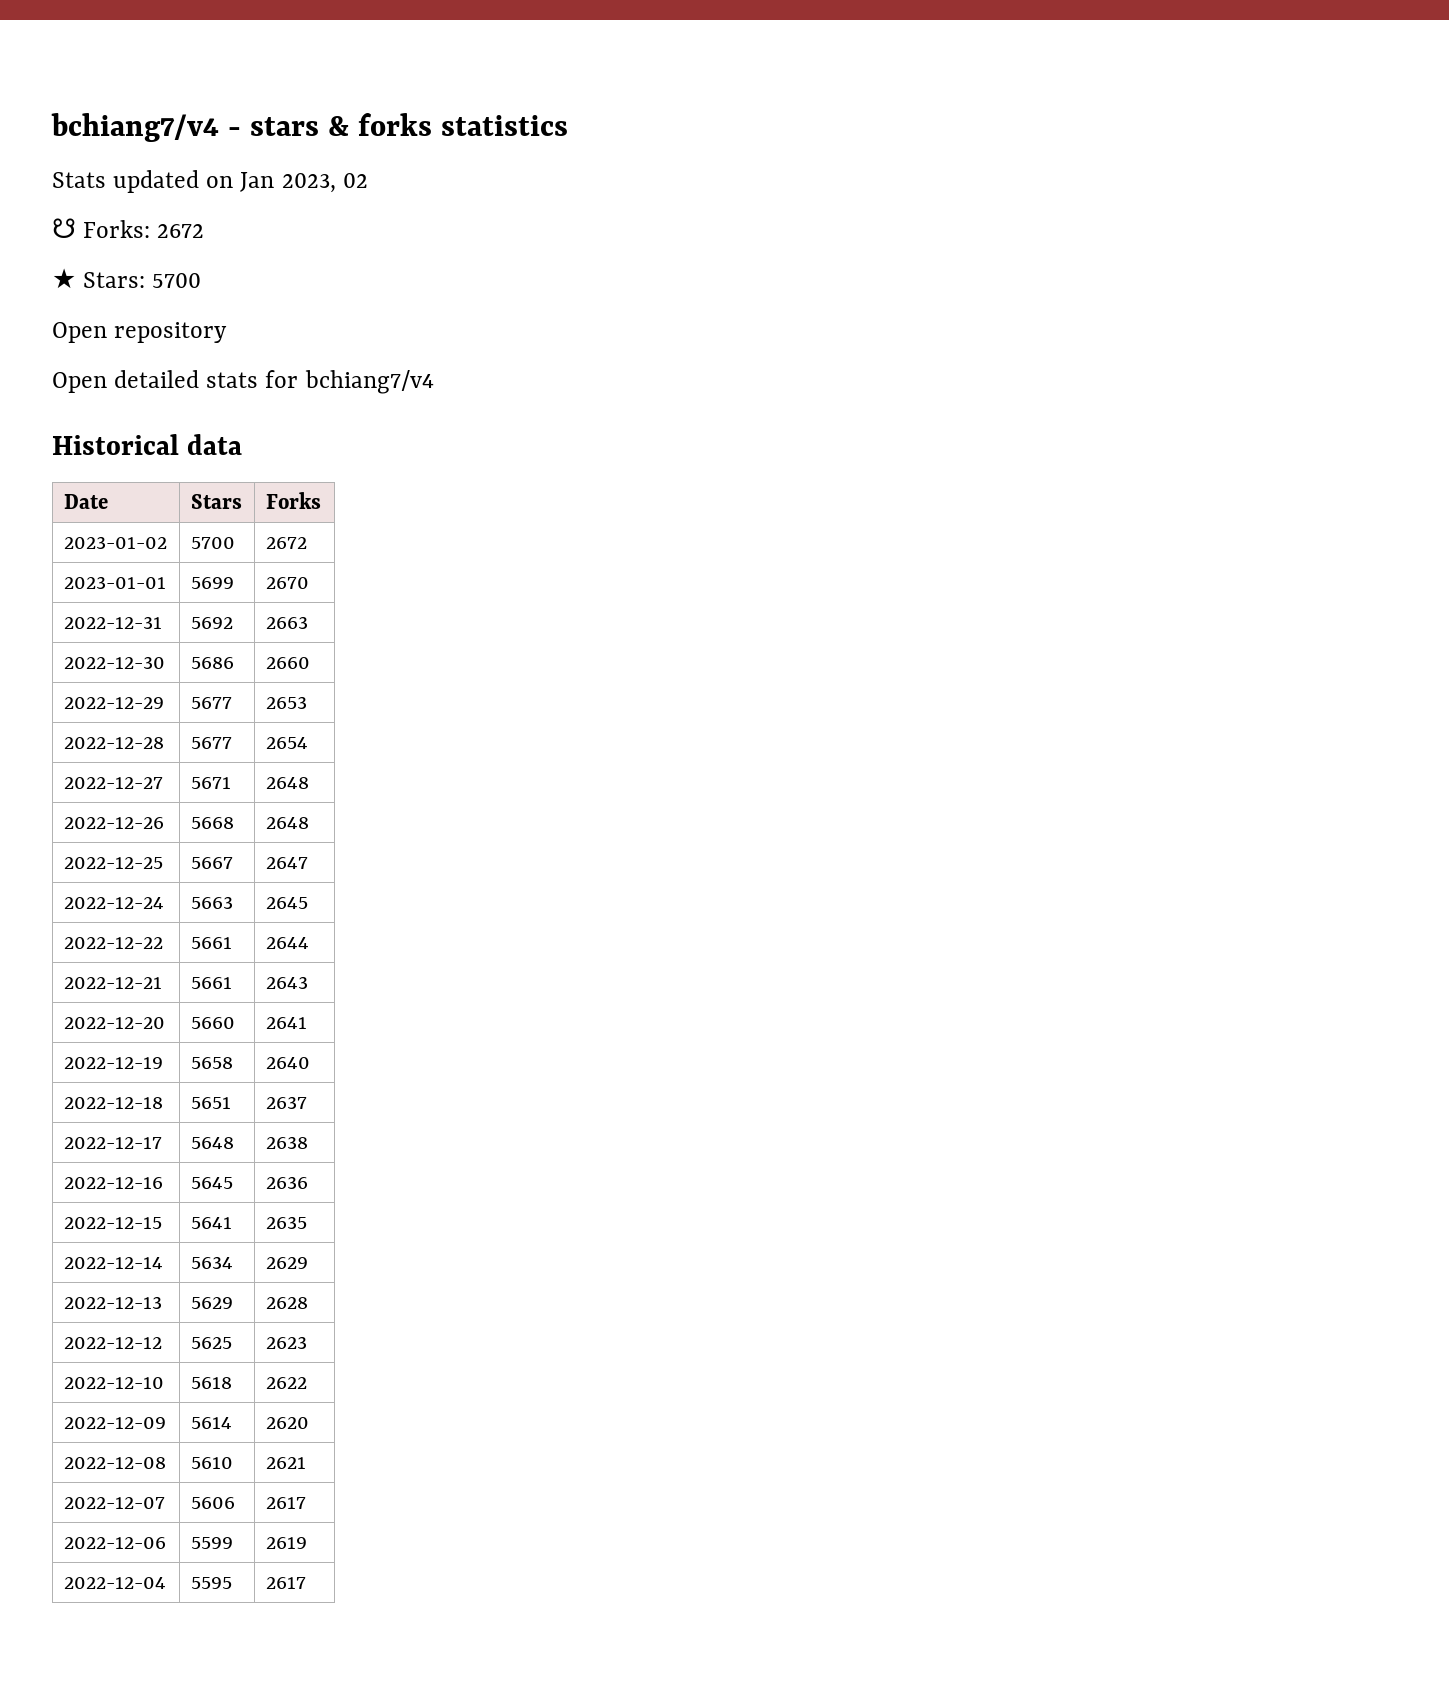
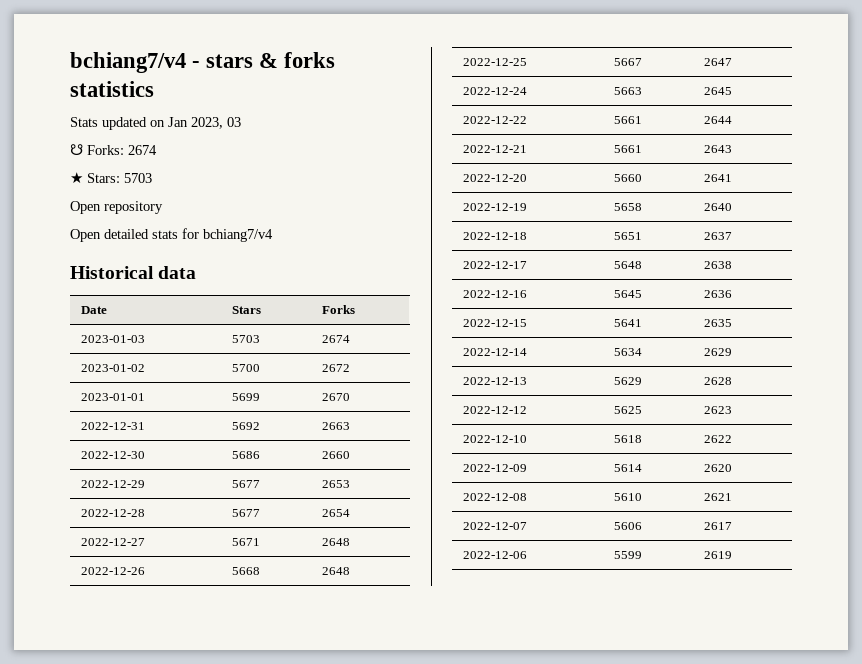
- Stats updated on Jan 2023, 02
+ Stats updated on Jan 2023, 03
- ☋ Forks: 2672
+ ☋ Forks: 2674
- ★ Stars: 5700
+ ★ Stars: 5703
+ 2023-01-03 | 5703 | 2674
- 2022-12-04 | 5595 | 2617

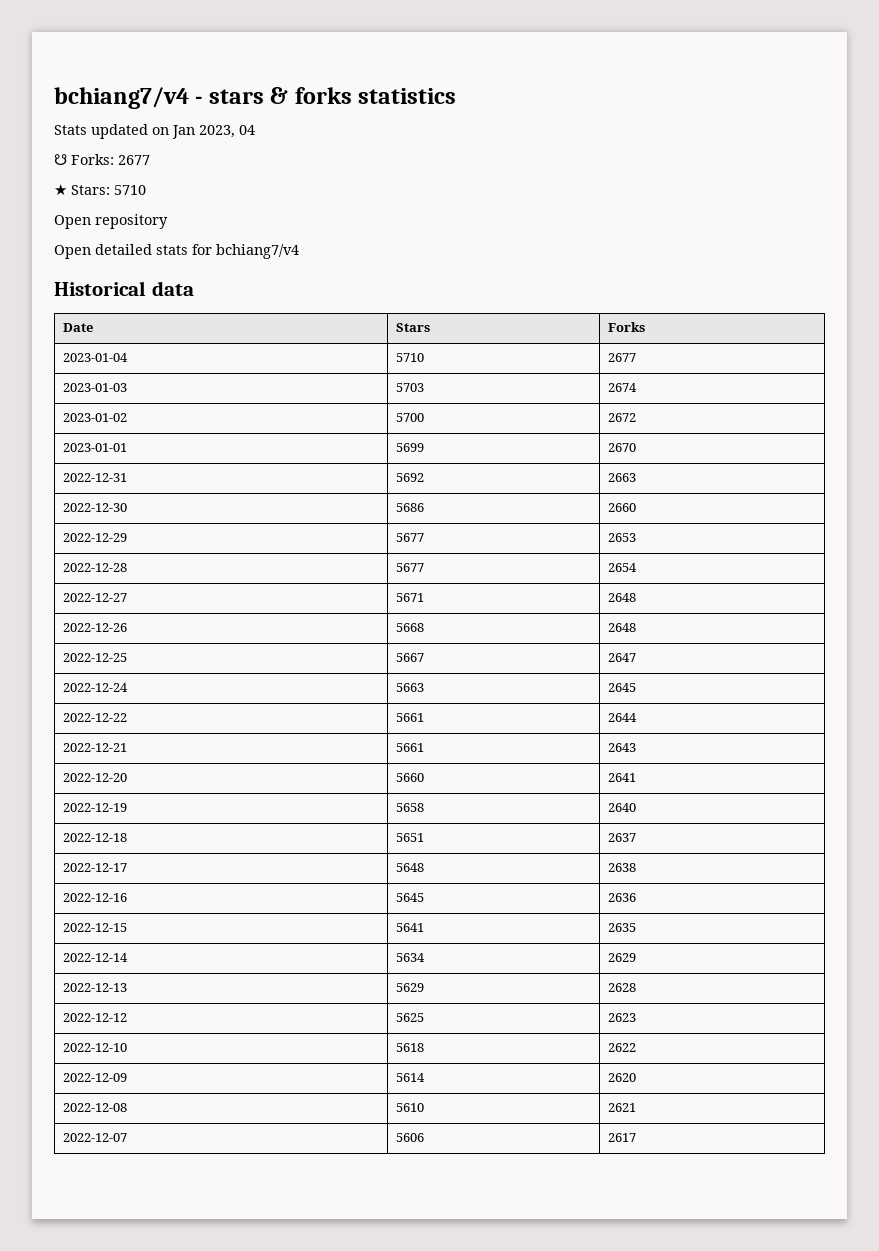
- Stats updated on Jan 2023, 03
+ Stats updated on Jan 2023, 04
- ☋ Forks: 2674
+ ☋ Forks: 2677
- ★ Stars: 5703
+ ★ Stars: 5710
+ 2023-01-04 | 5710 | 2677
- 2022-12-06 | 5599 | 2619

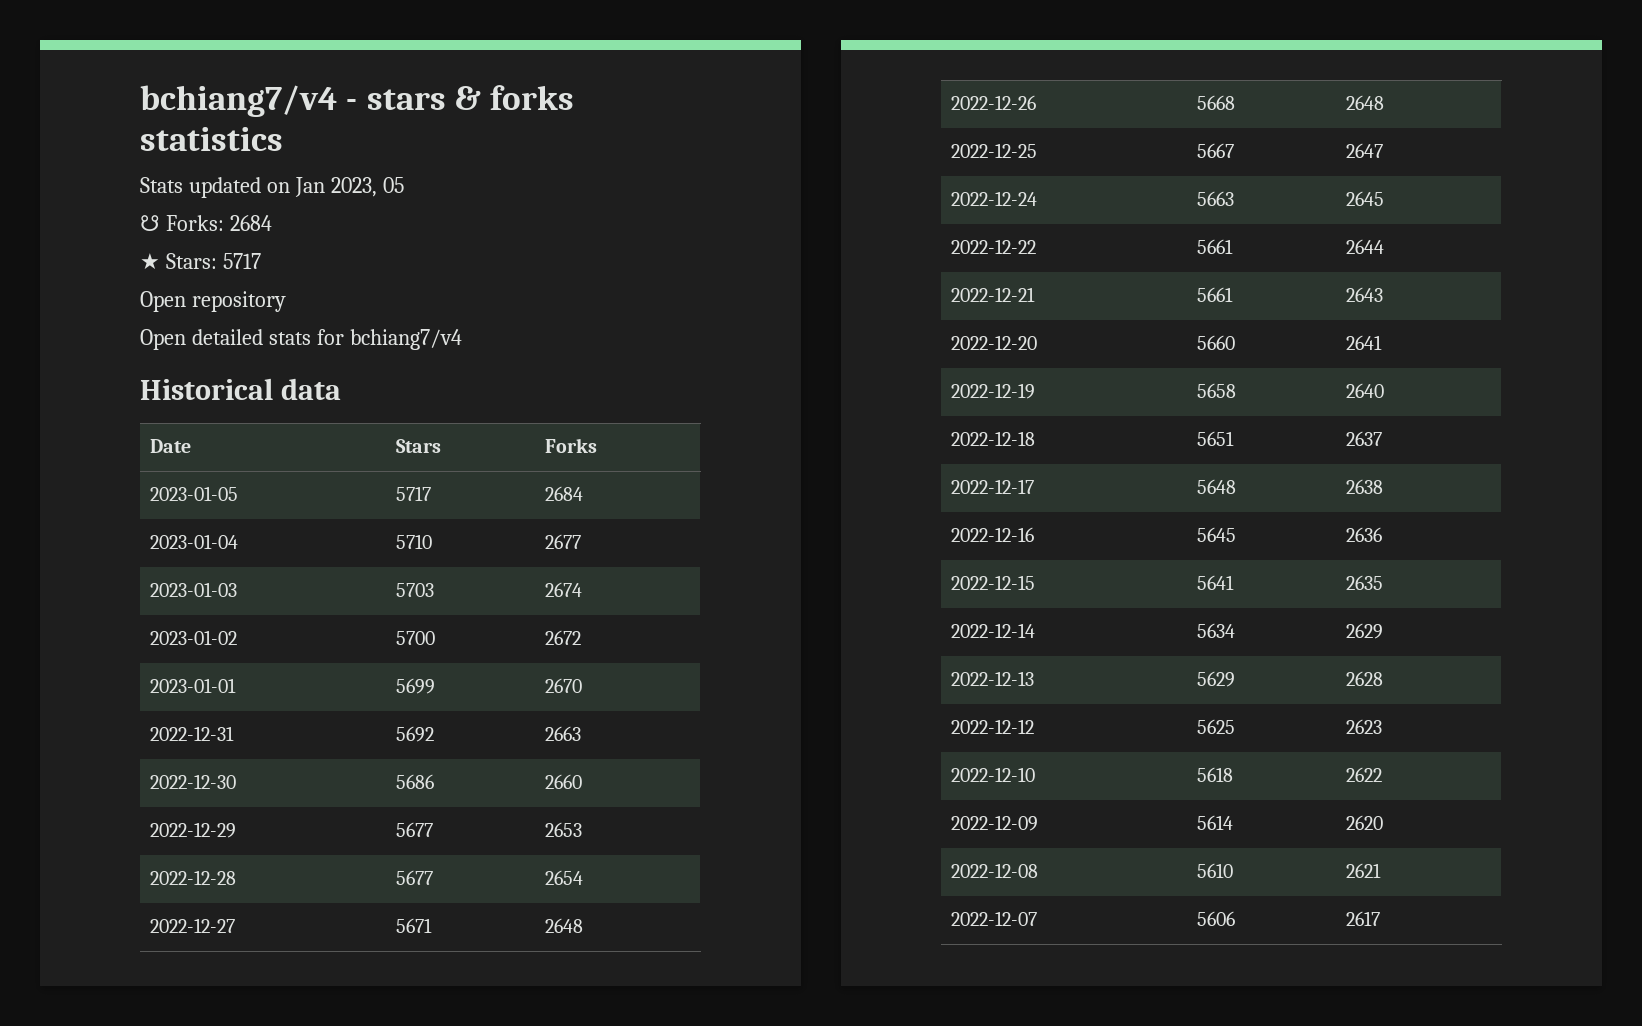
- Stats updated on Jan 2023, 04
+ Stats updated on Jan 2023, 05
- ☋ Forks: 2677
+ ☋ Forks: 2684
- ★ Stars: 5710
+ ★ Stars: 5717
+ 2023-01-05 | 5717 | 2684

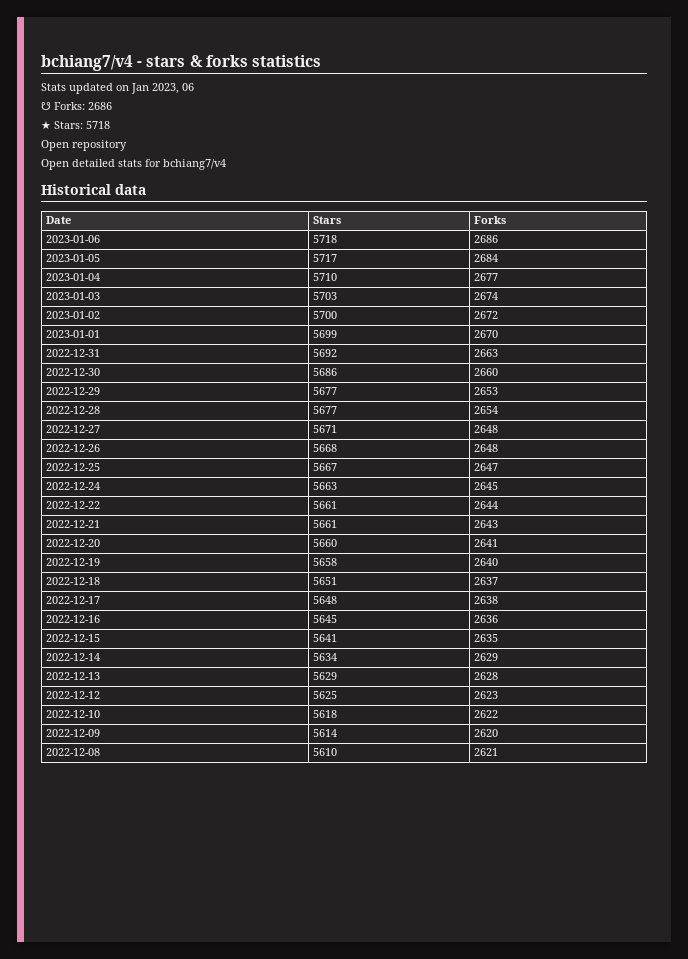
- Stats updated on Jan 2023, 05
+ Stats updated on Jan 2023, 06
- ☋ Forks: 2684
+ ☋ Forks: 2686
- ★ Stars: 5717
+ ★ Stars: 5718
+ 2023-01-06 | 5718 | 2686
- 2022-12-07 | 5606 | 2617

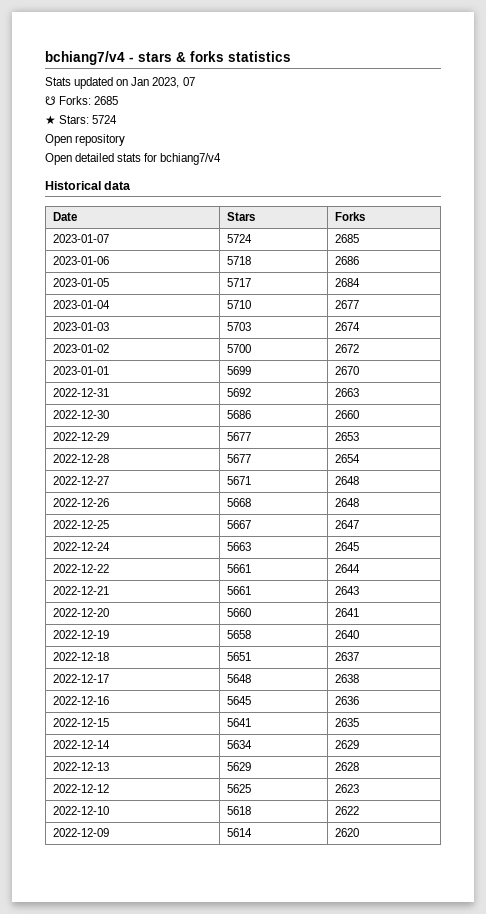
- Stats updated on Jan 2023, 06
+ Stats updated on Jan 2023, 07
- ☋ Forks: 2686
+ ☋ Forks: 2685
- ★ Stars: 5718
+ ★ Stars: 5724
+ 2023-01-07 | 5724 | 2685
- 2022-12-08 | 5610 | 2621

